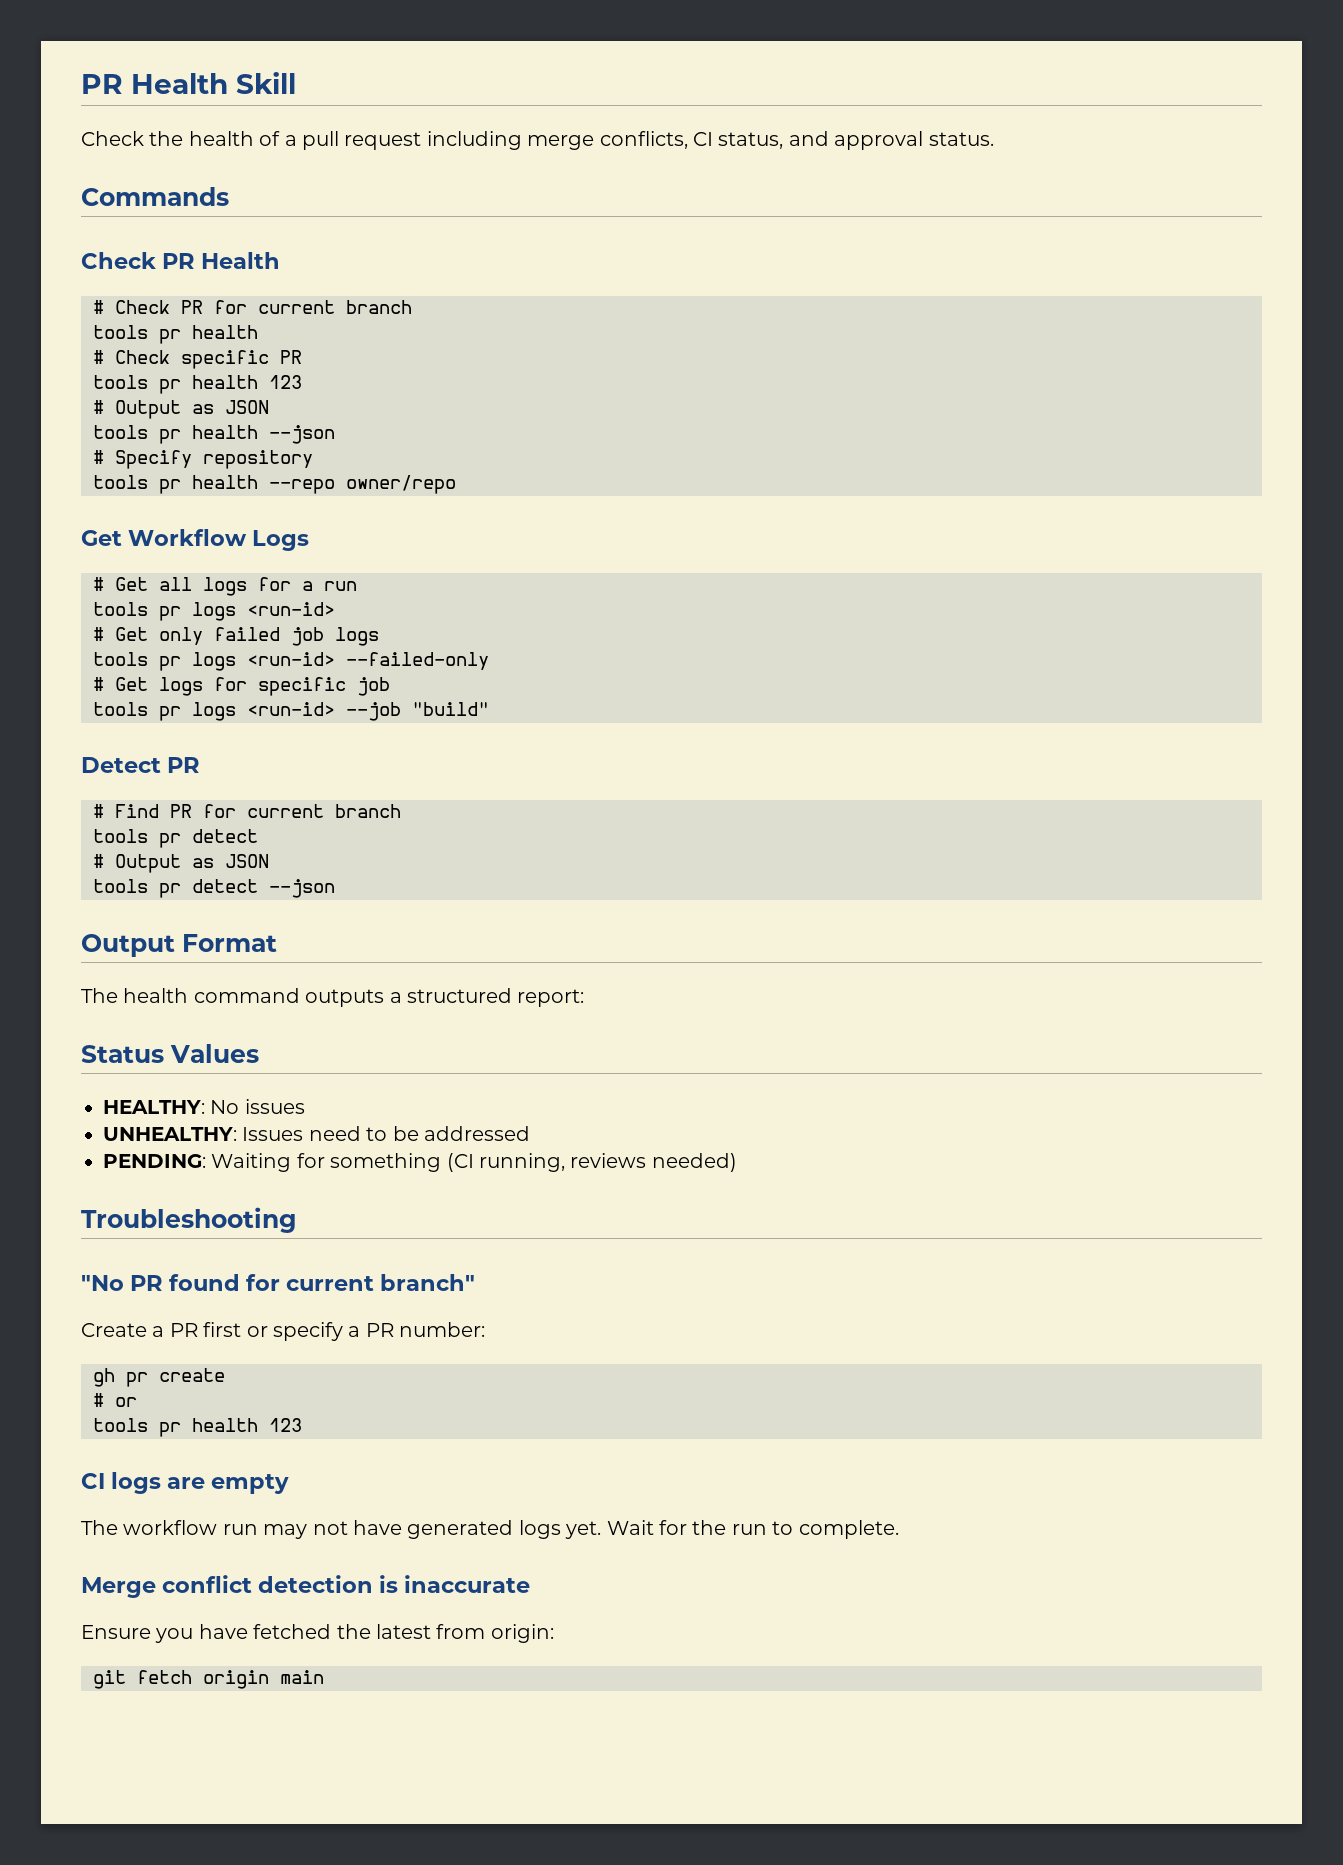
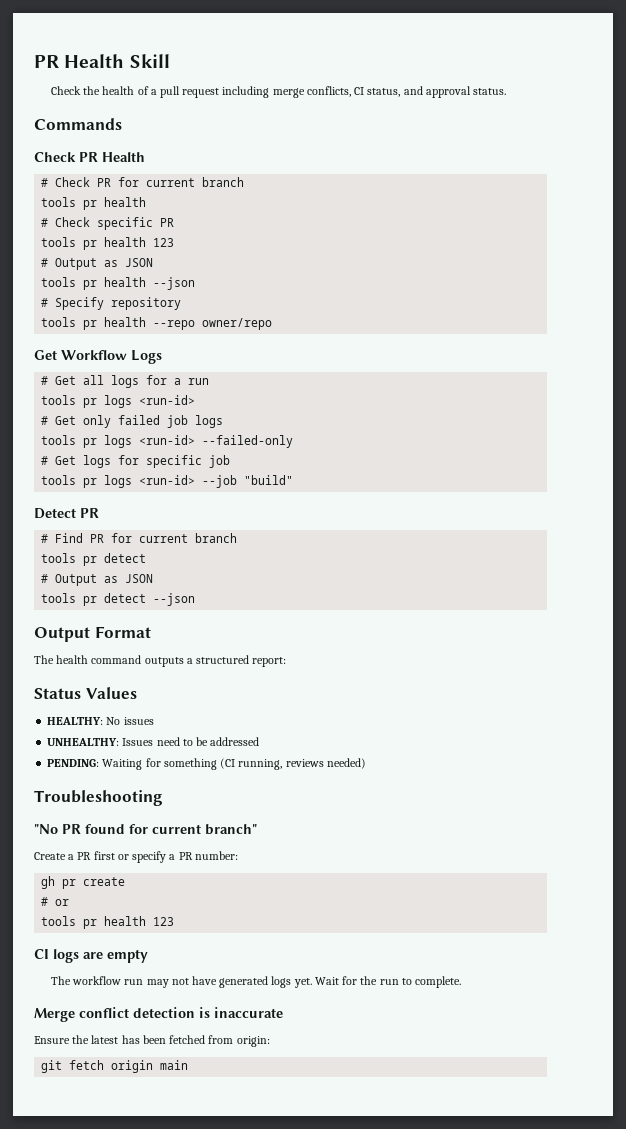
- Ensure you have fetched the latest from origin:
+ Ensure the latest has been fetched from origin:

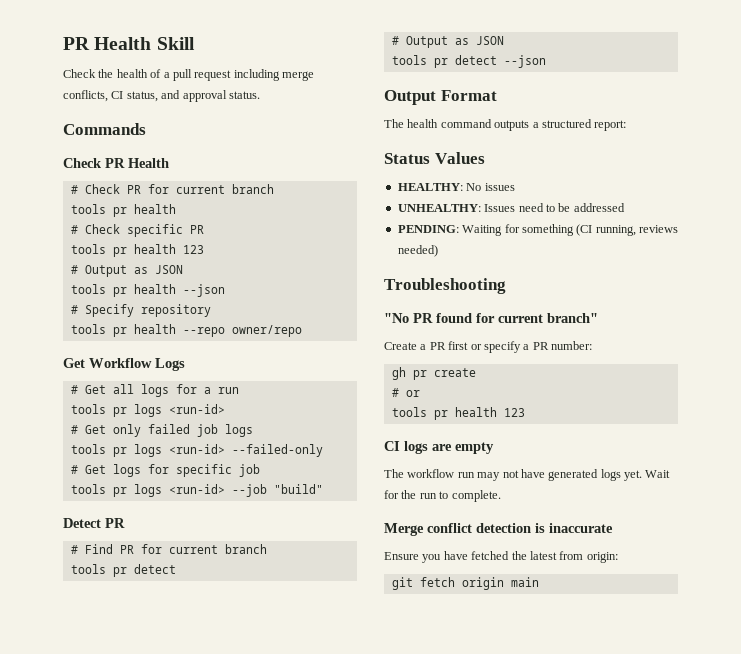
- Ensure the latest has been fetched from origin:
+ Ensure you have fetched the latest from origin:

